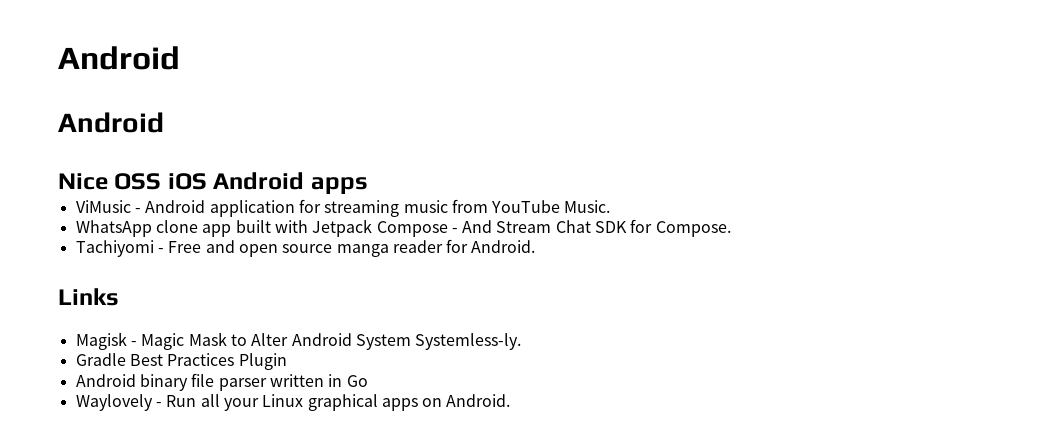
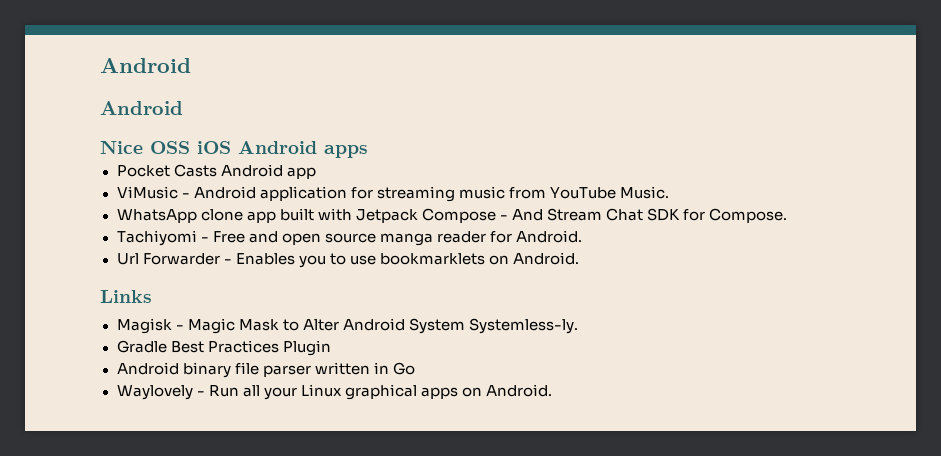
+ Pocket Casts Android app
+ Url Forwarder - Enables you to use bookmarklets on Android.

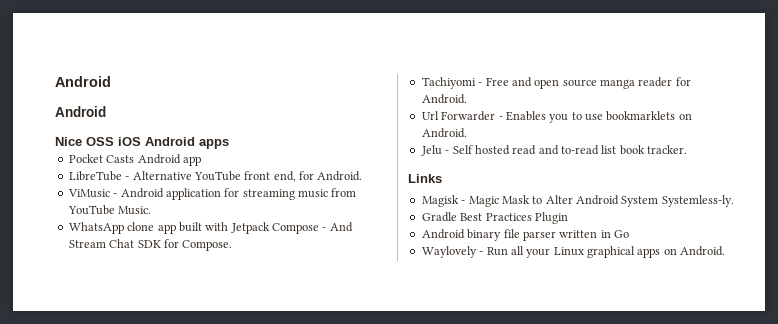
+ LibreTube - Alternative YouTube front end, for Android.
+ Jelu - Self hosted read and to-read list book tracker.

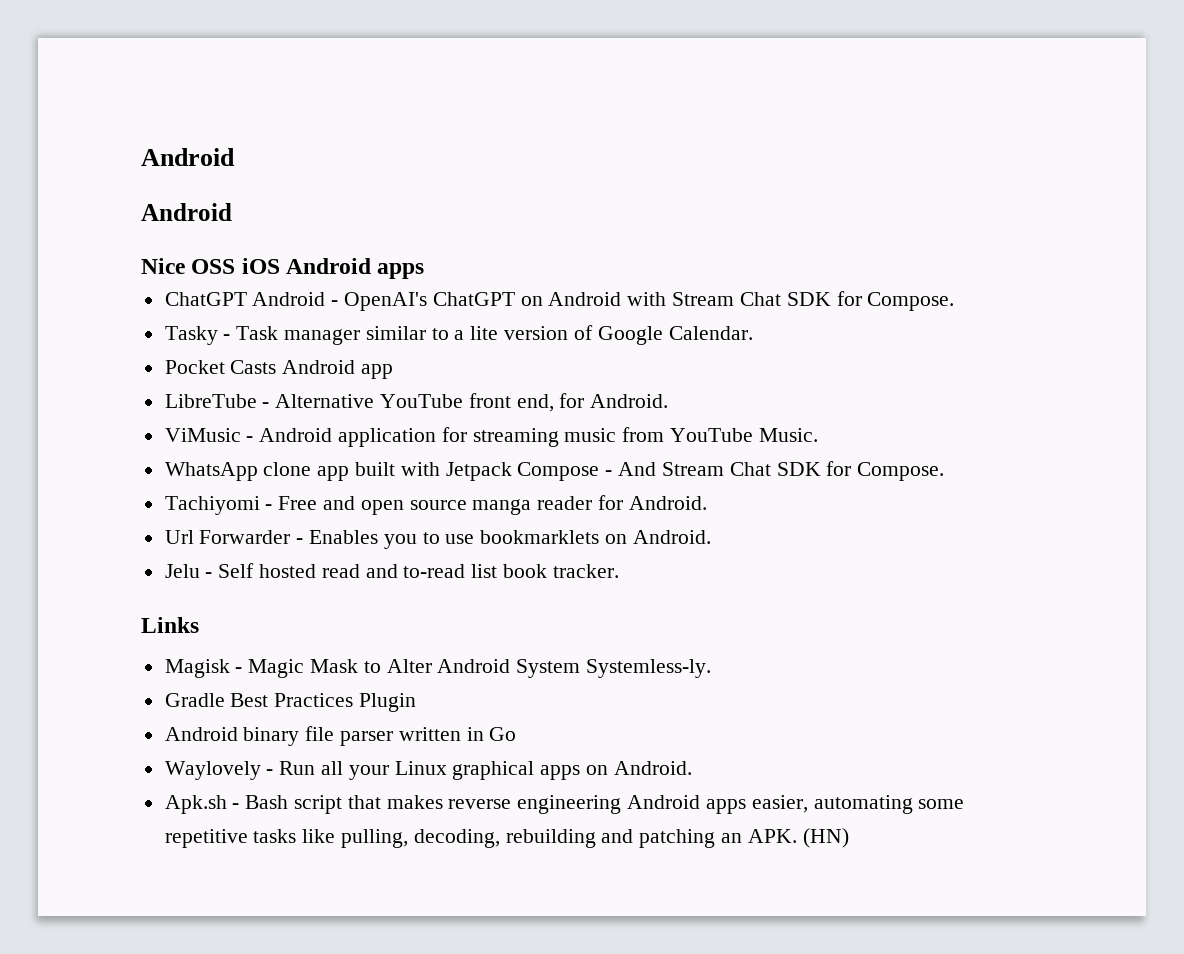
+ ChatGPT Android - OpenAI's ChatGPT on Android with Stream Chat SDK for Compose.
+ Tasky - Task manager similar to a lite version of Google Calendar.
+ Apk.sh - Bash script that makes reverse engineering Android apps easier, automating some repetitive tasks like pulling, decoding, rebuilding and patching an APK. (HN)

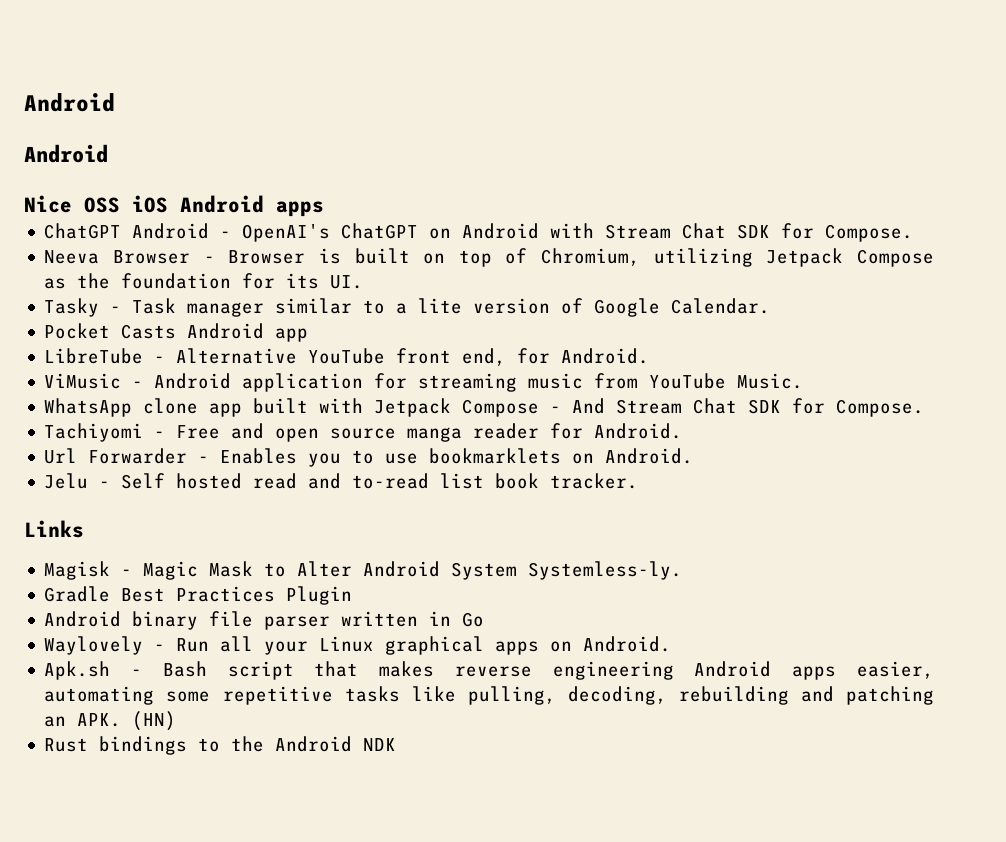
+ Neeva Browser - Browser is built on top of Chromium, utilizing Jetpack Compose as the foundation for its UI.
+ Rust bindings to the Android NDK

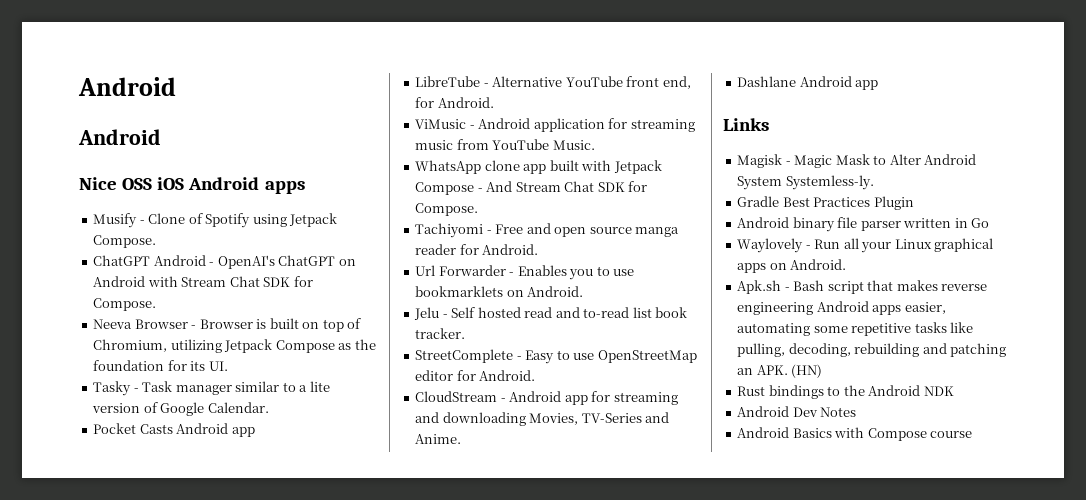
+ Musify - Clone of Spotify using Jetpack Compose.
+ StreetComplete - Easy to use OpenStreetMap editor for Android.
+ CloudStream - Android app for streaming and downloading Movies, TV-Series and Anime.
+ Dashlane Android app
+ Android Dev Notes
+ Android Basics with Compose course

